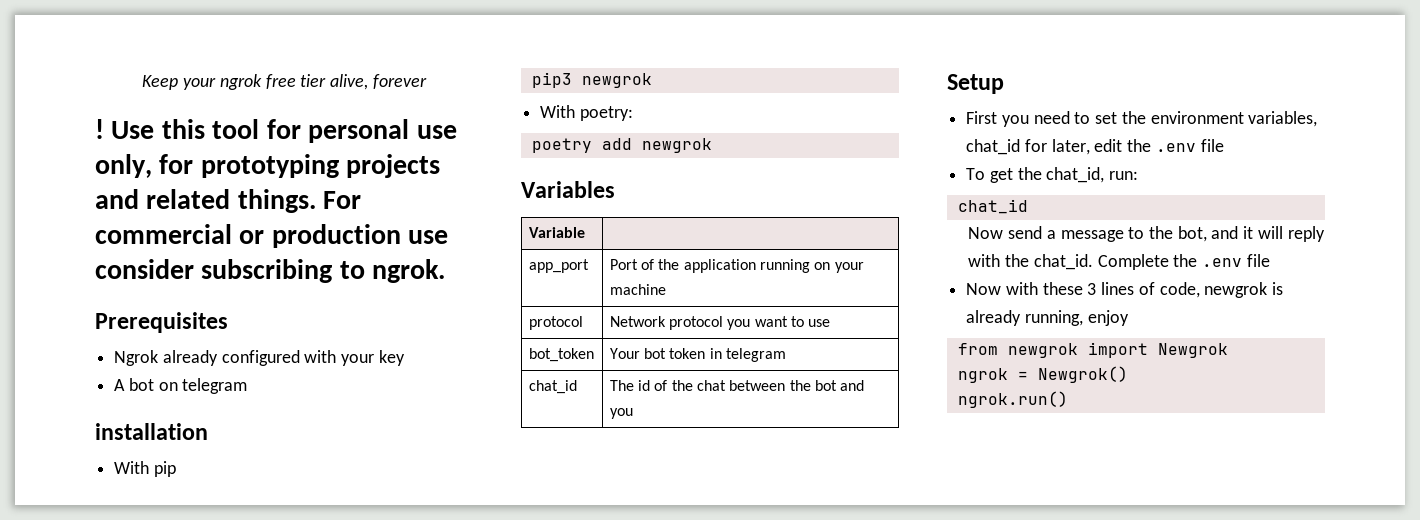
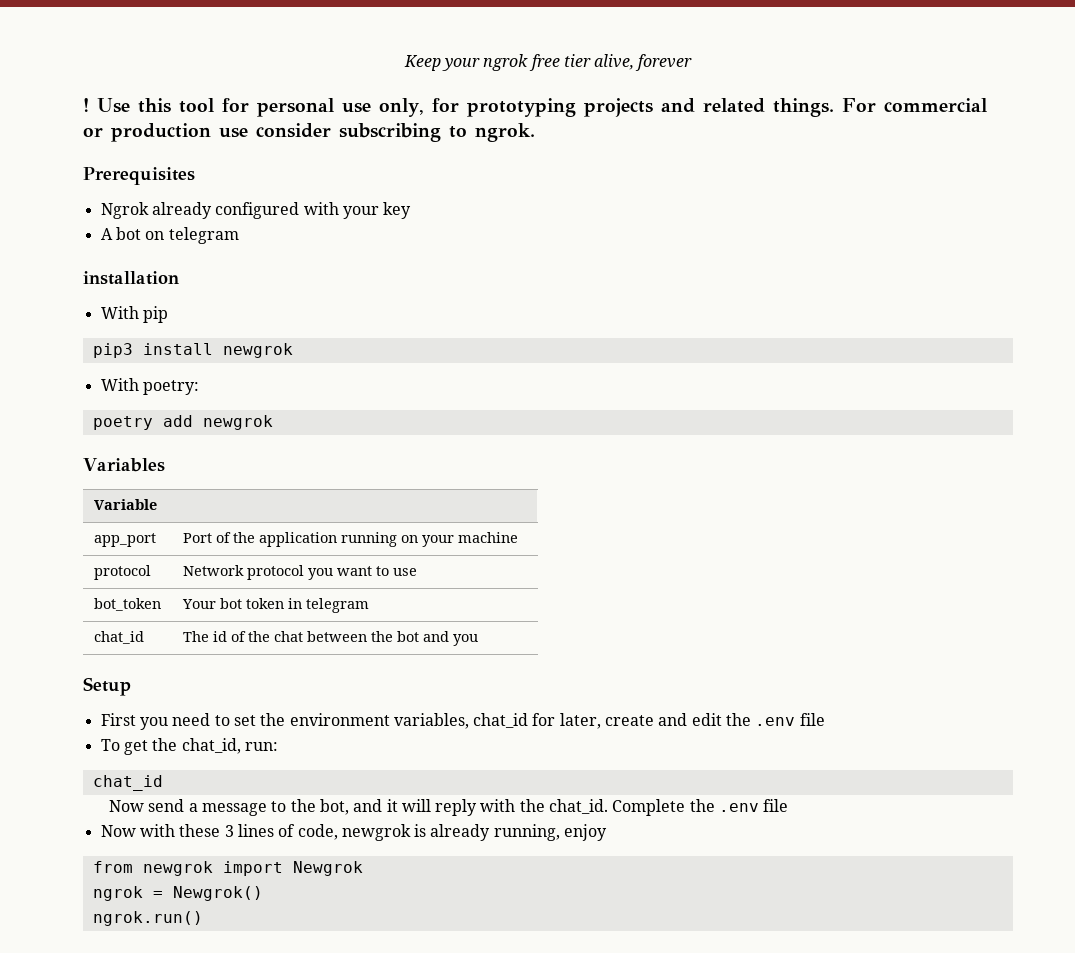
- pip3 newgrok
+ pip3 install newgrok
- First you need to set the environment variables, chat_id for later, edit the .env file
+ First you need to set the environment variables, chat_id for later, create and edit the .env file

